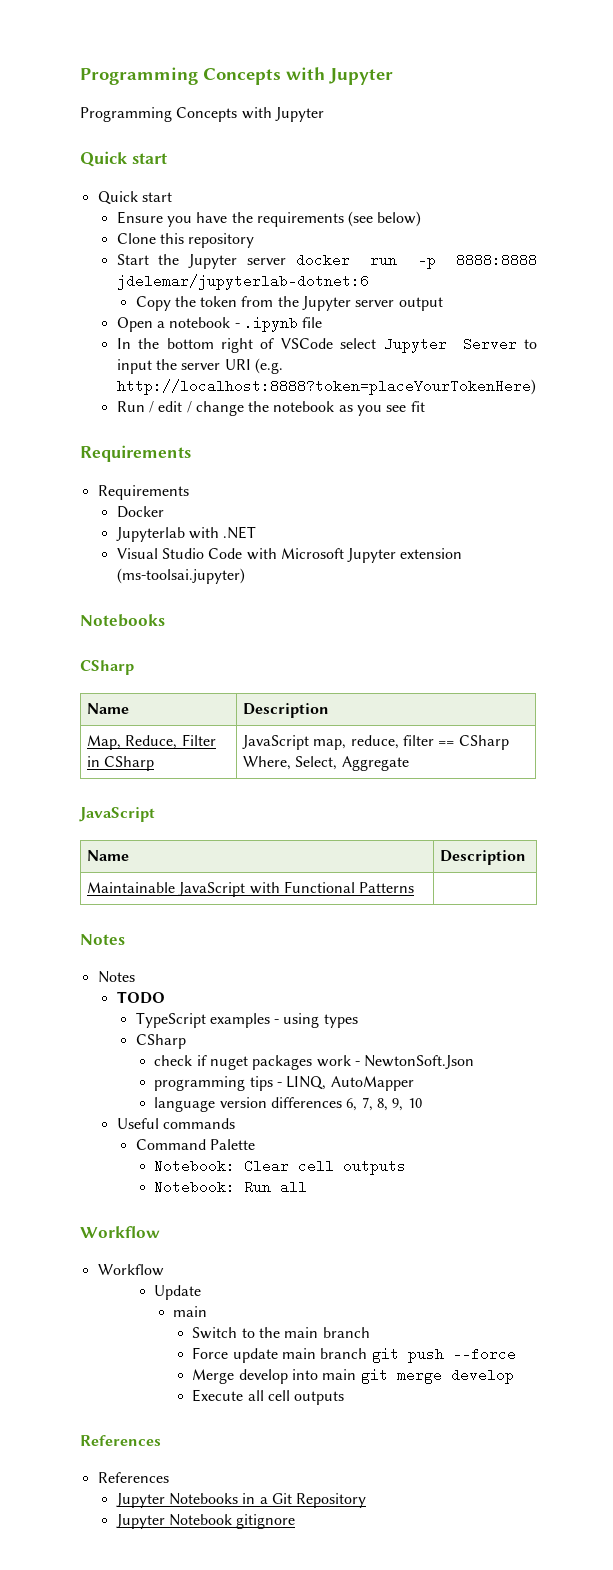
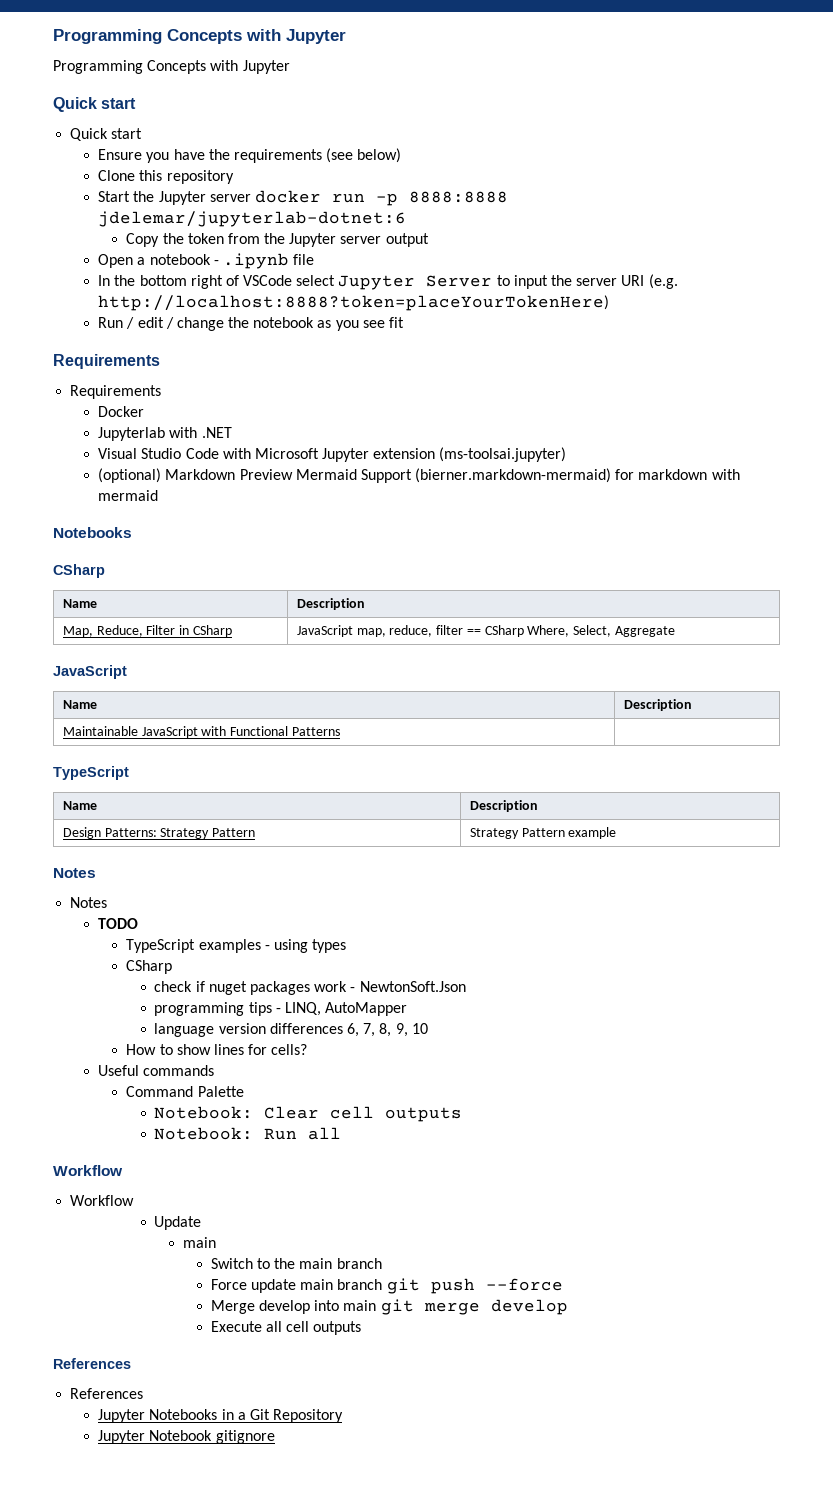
+ (optional) Markdown Preview Mermaid Support (bierner.markdown-mermaid) for markdown with mermaid
  Maintainable JavaScript with Functional Patterns |
+ TypeScript
+ Name | Description
+ Design Patterns: Strategy Pattern | Strategy Pattern example
+ How to show lines for cells?

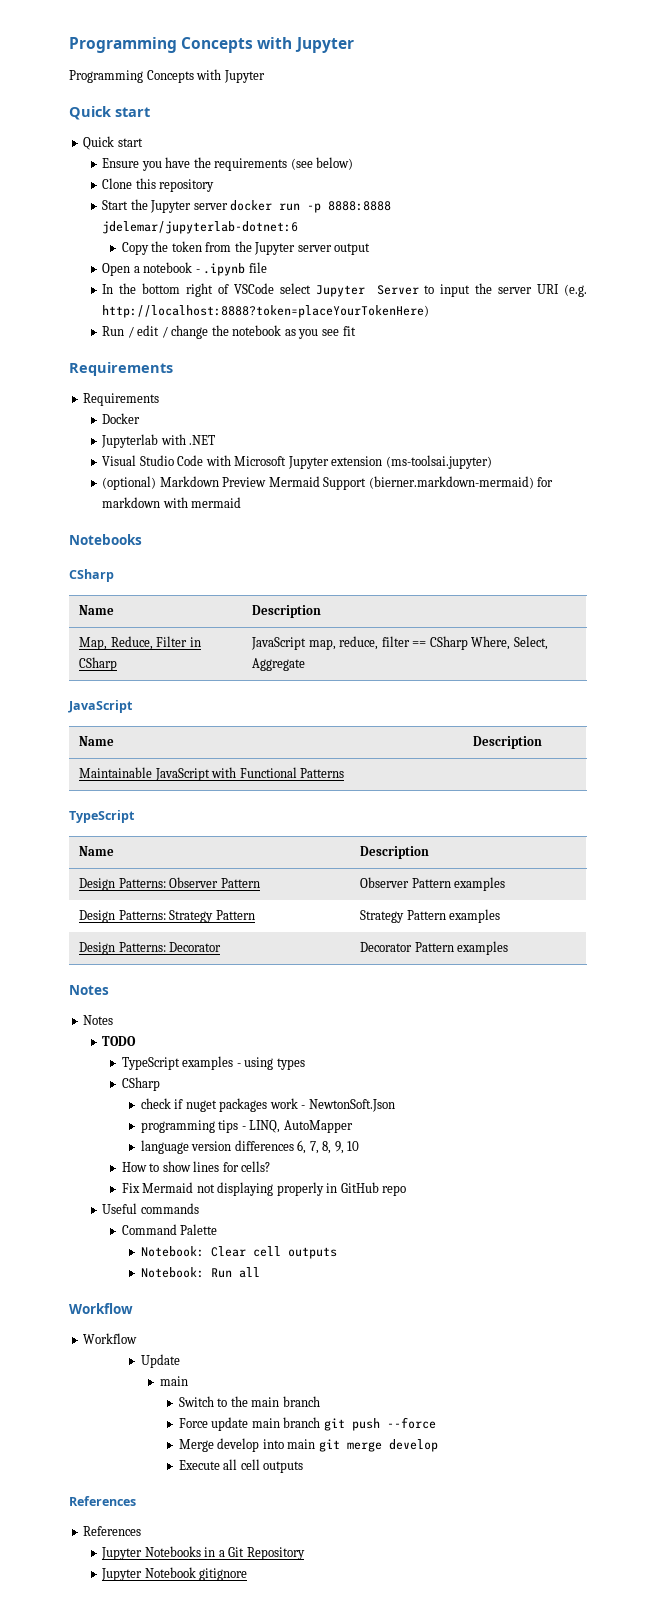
+ Design Patterns: Observer Pattern | Observer Pattern examples
- Design Patterns: Strategy Pattern | Strategy Pattern example
+ Design Patterns: Strategy Pattern | Strategy Pattern examples
+ Design Patterns: Decorator | Decorator Pattern examples
+ Fix Mermaid not displaying properly in GitHub repo

